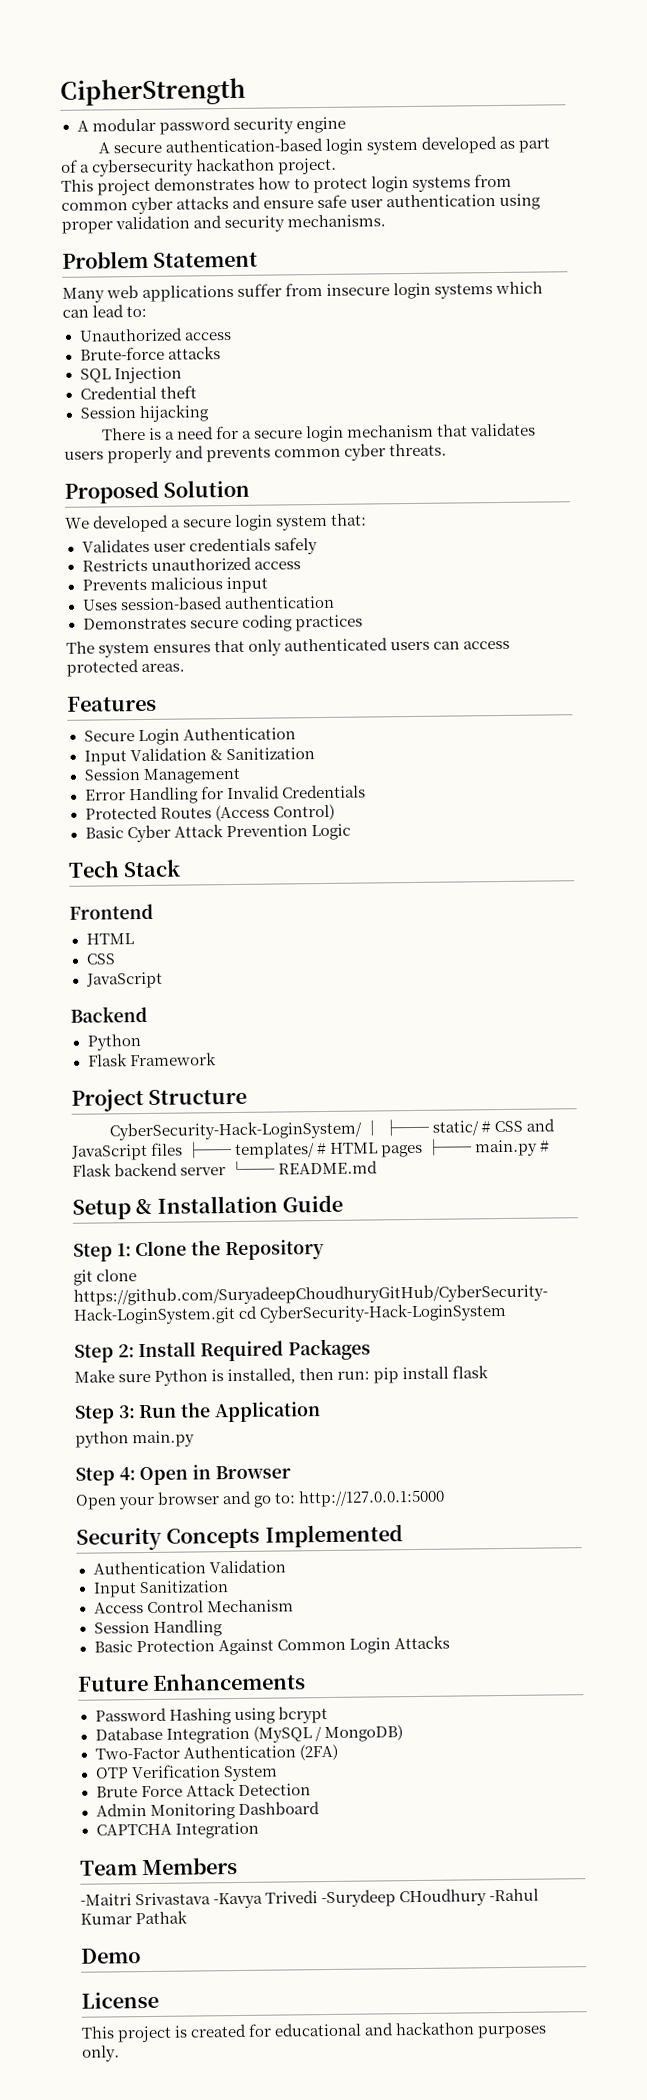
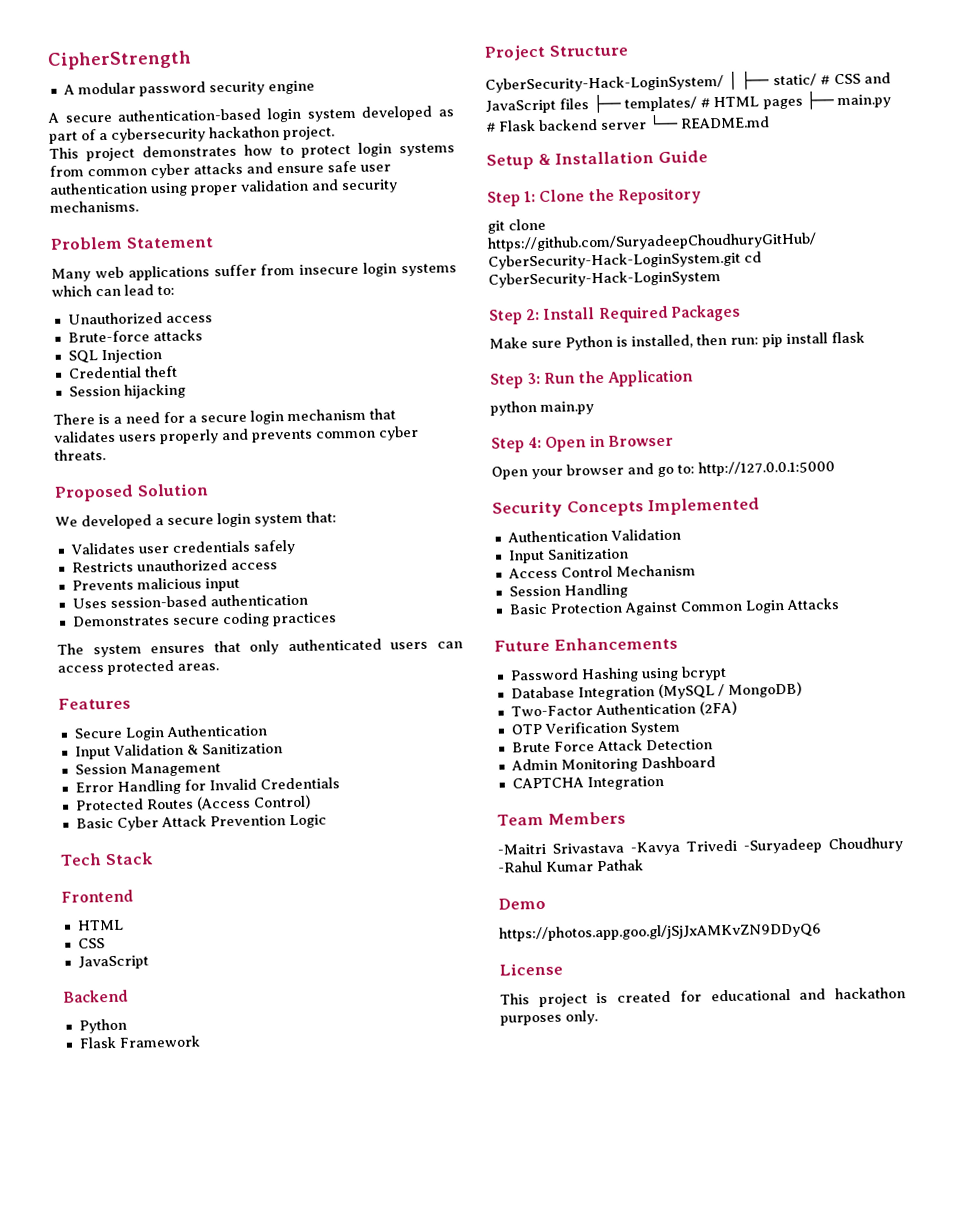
- -Maitri Srivastava -Kavya Trivedi -Surydeep CHoudhury -Rahul Kumar Pathak
+ -Maitri Srivastava -Kavya Trivedi -Suryadeep Choudhury -Rahul Kumar Pathak
+ https://photos.app.goo.gl/jSjJxAMKvZN9DDyQ6

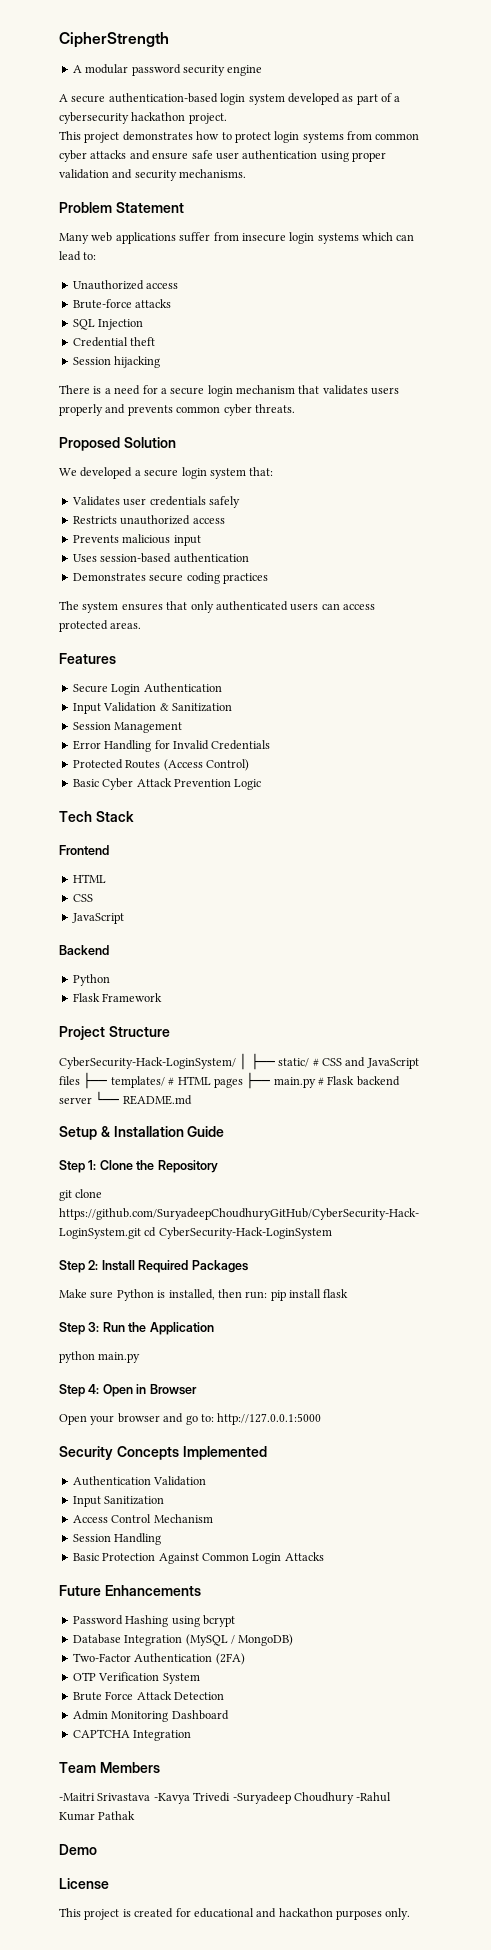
- https://photos.app.goo.gl/jSjJxAMKvZN9DDyQ6

